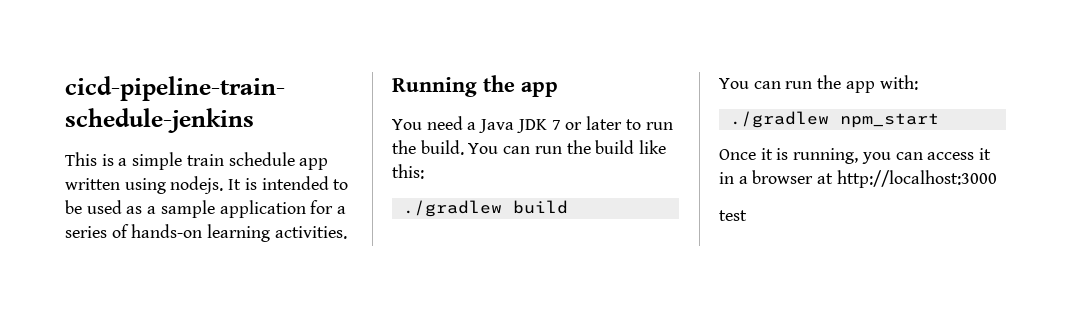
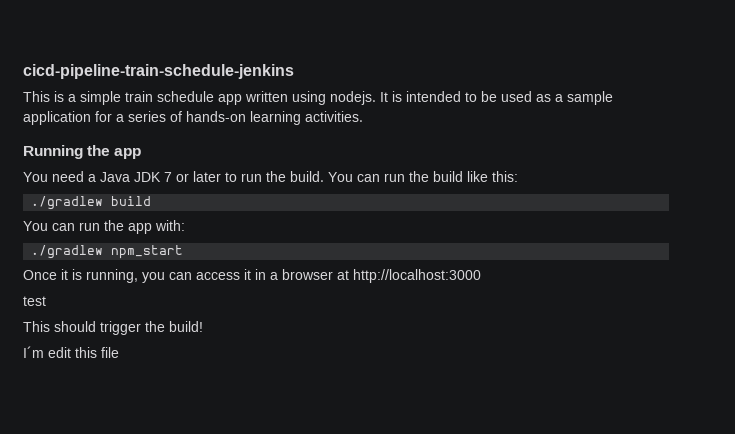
+ This should trigger the build!
+ I´m edit this file

